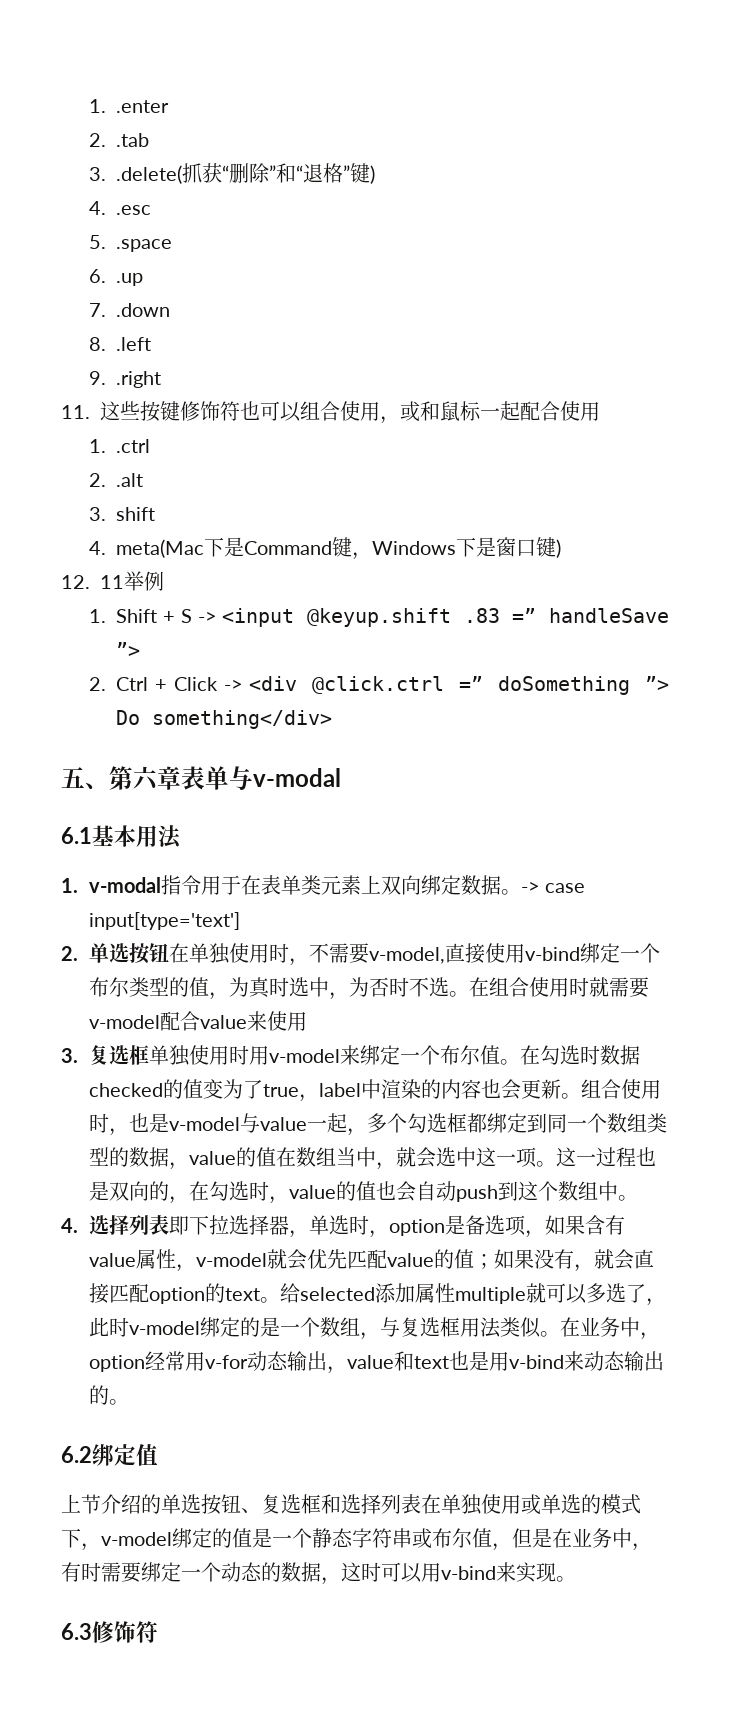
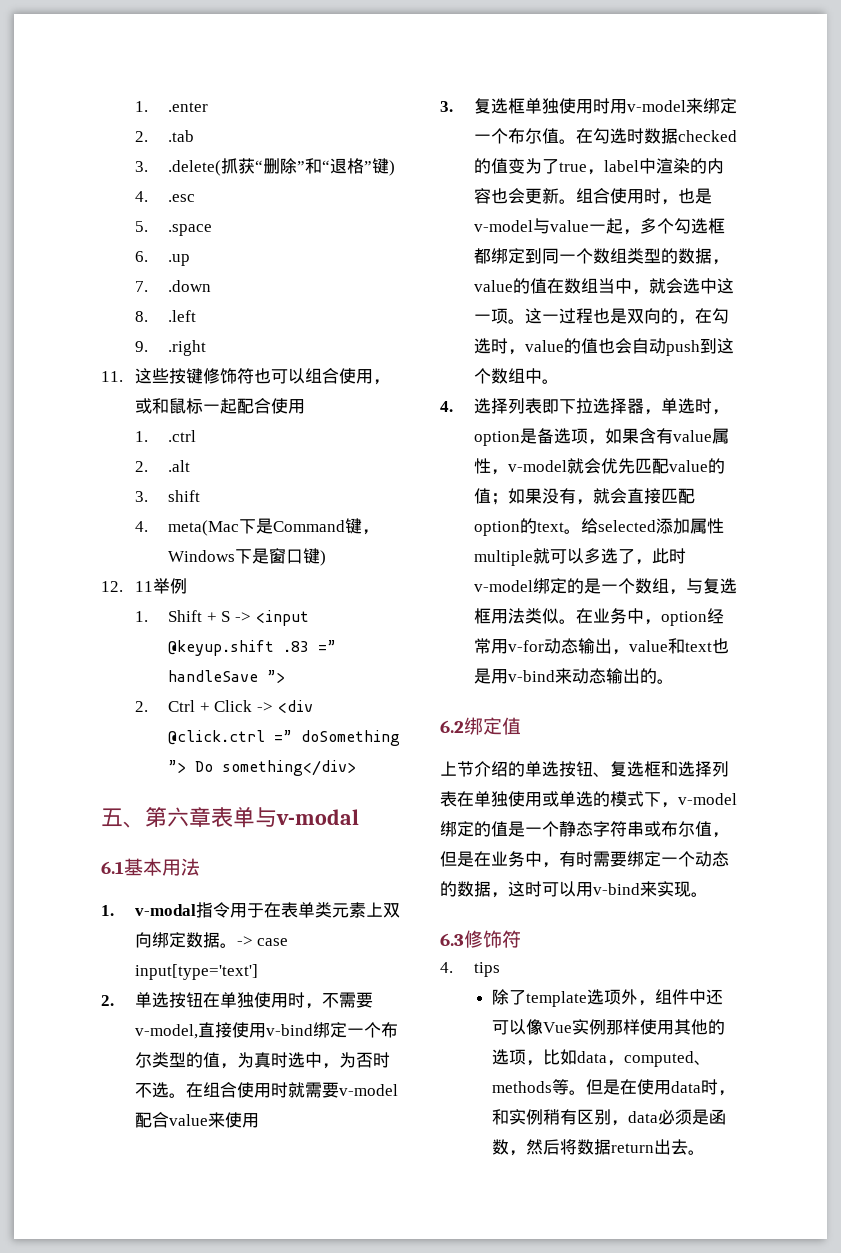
+ 4. tips
+ 除了template选项外，组件中还可以像Vue实例那样使用其他的选项，比如data，computed、methods等。但是在使用data时，和实例稍有区别，data必须是函数，然后将数据return出去。

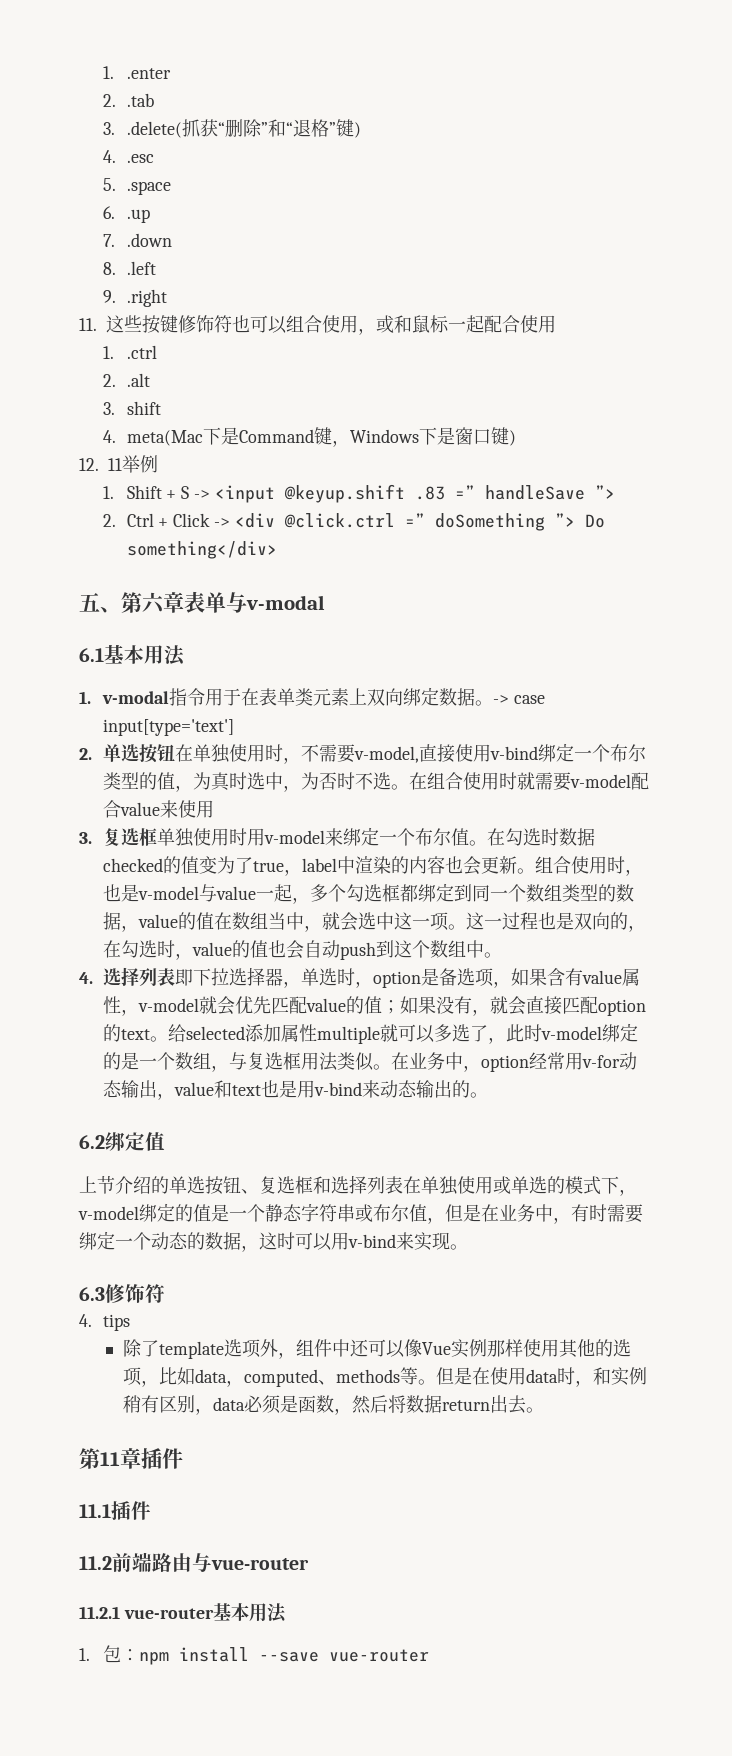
+ 第11章插件
+ 11.1插件
+ 11.2前端路由与vue-router
+ 11.2.1 vue-router基本用法
+ 1.包：npm install --save vue-router

